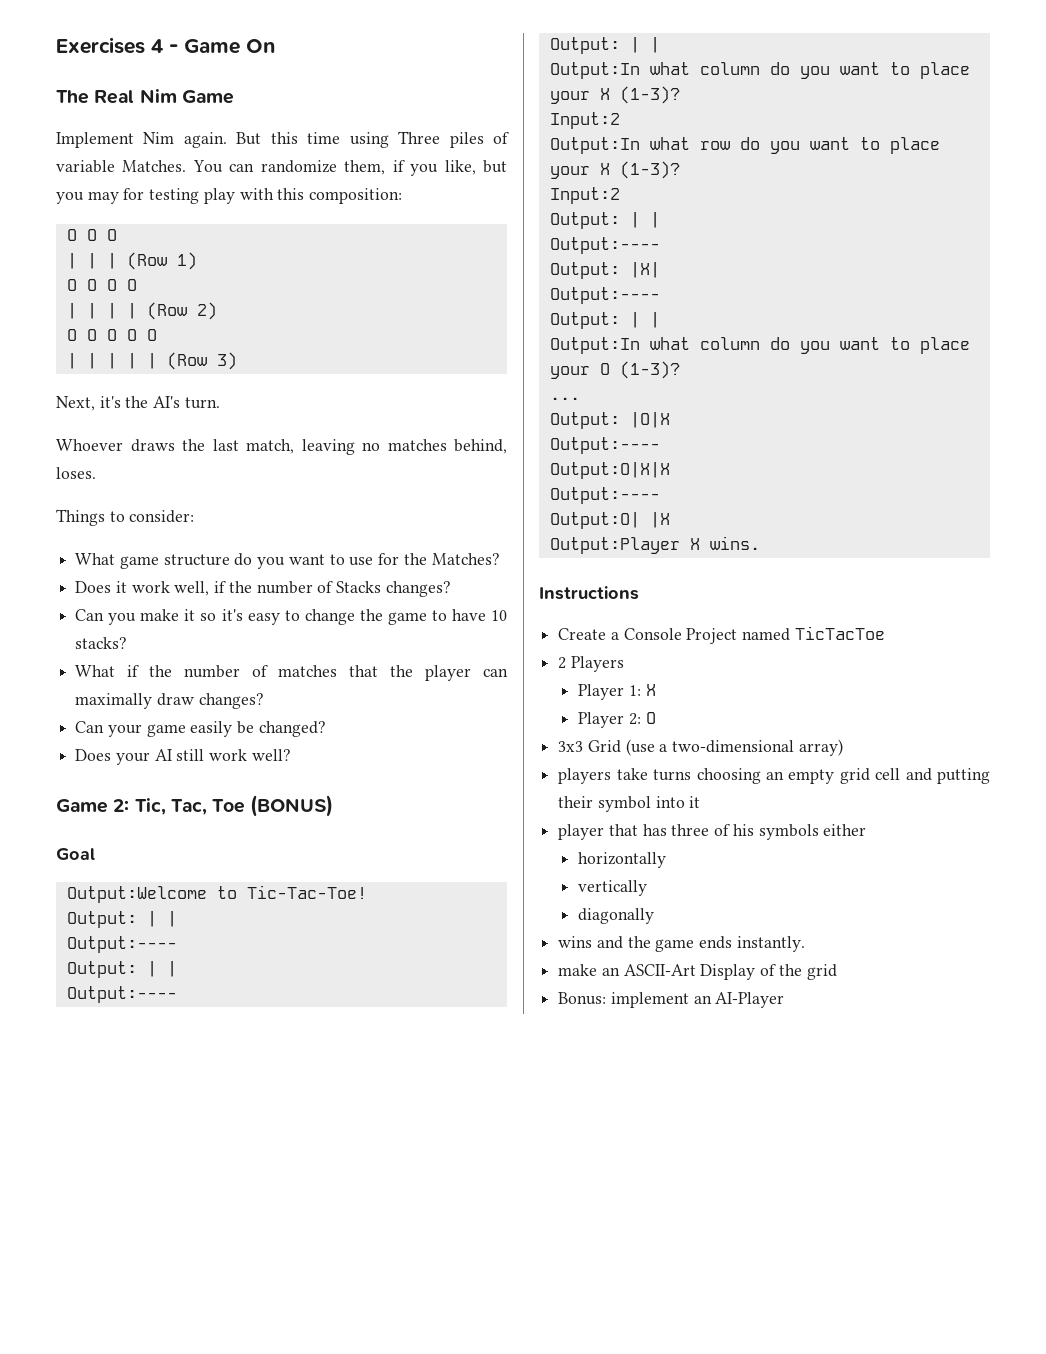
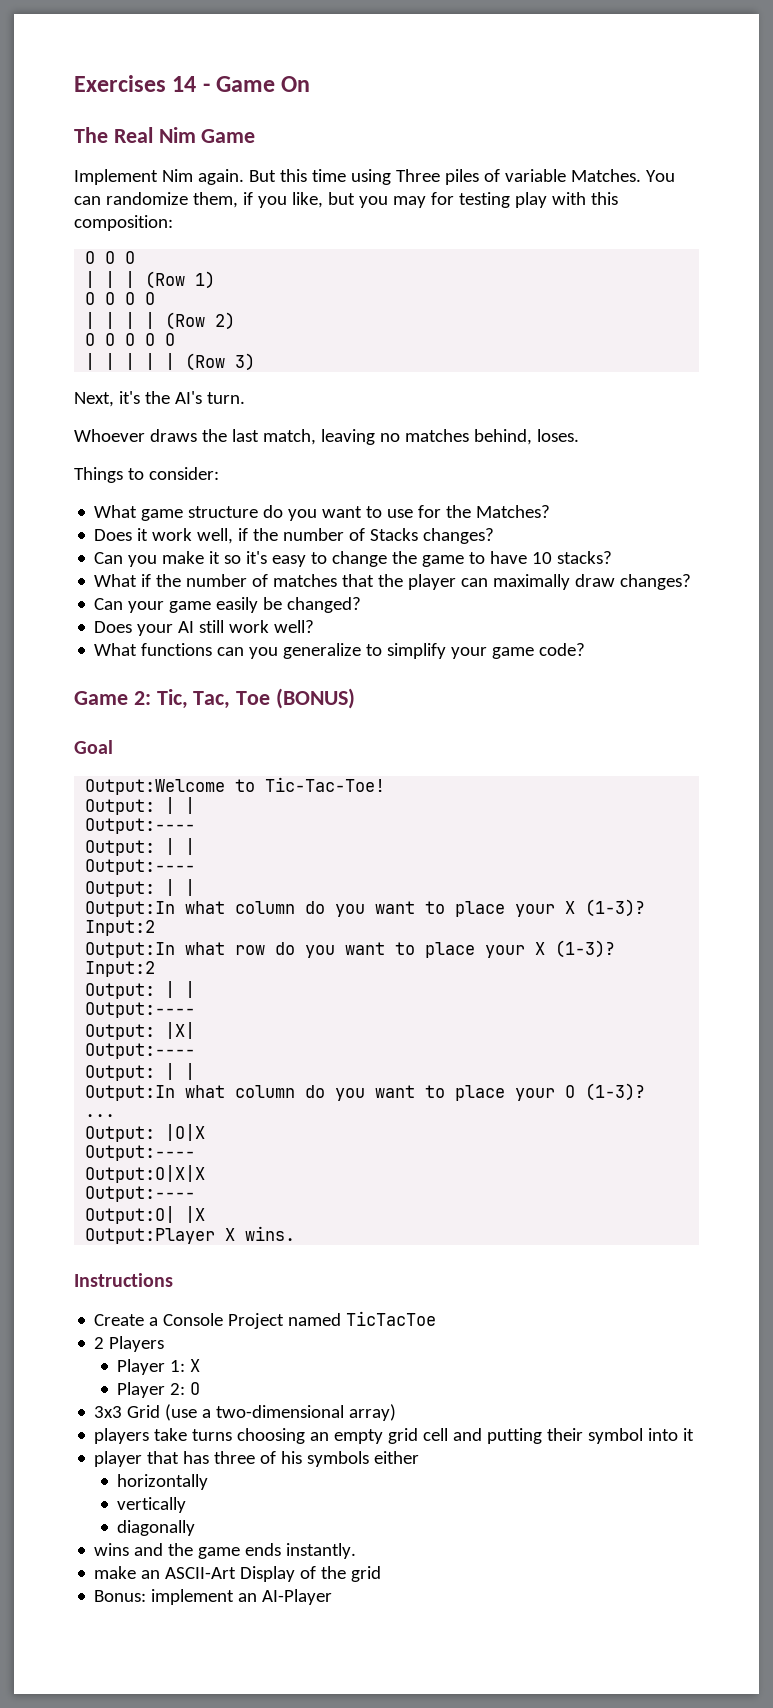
- Exercises 4 - Game On
+ Exercises 14 - Game On
+ What functions can you generalize to simplify your game code?

